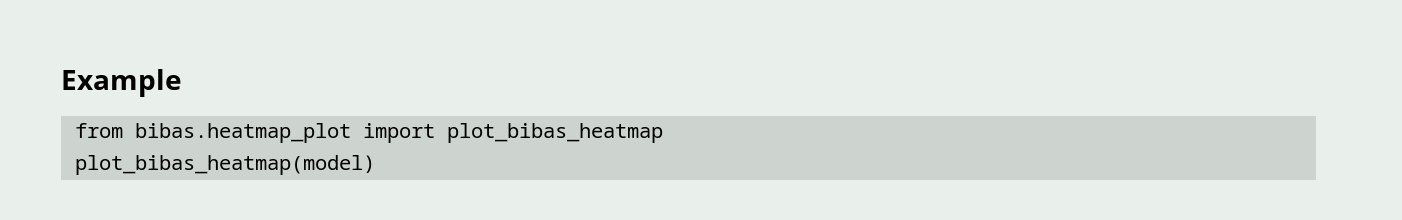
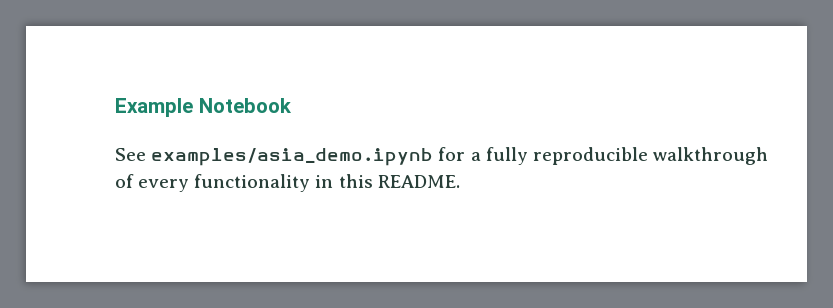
- Example
- from bibas.heatmap_plot import plot_bibas_heatmap
- plot_bibas_heatmap(model)
+ Example Notebook
+ See examples/asia_demo.ipynb for a fully reproducible walkthrough of every functionality in this README.

